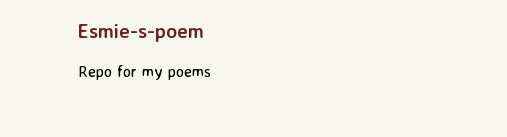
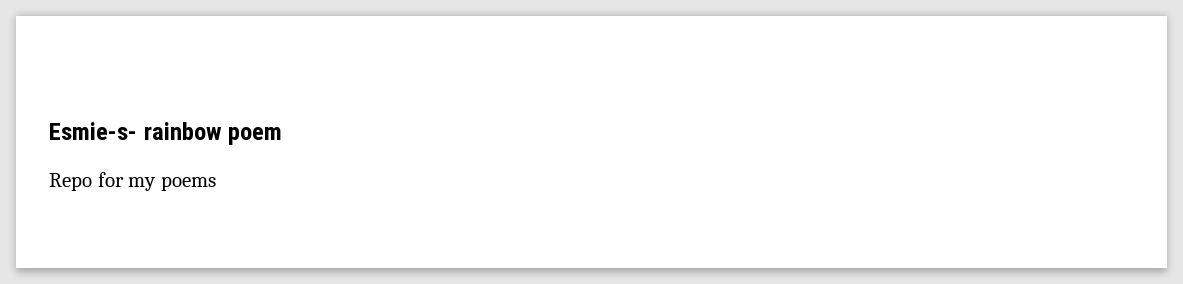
- Esmie-s-poem
+ Esmie-s- rainbow poem

